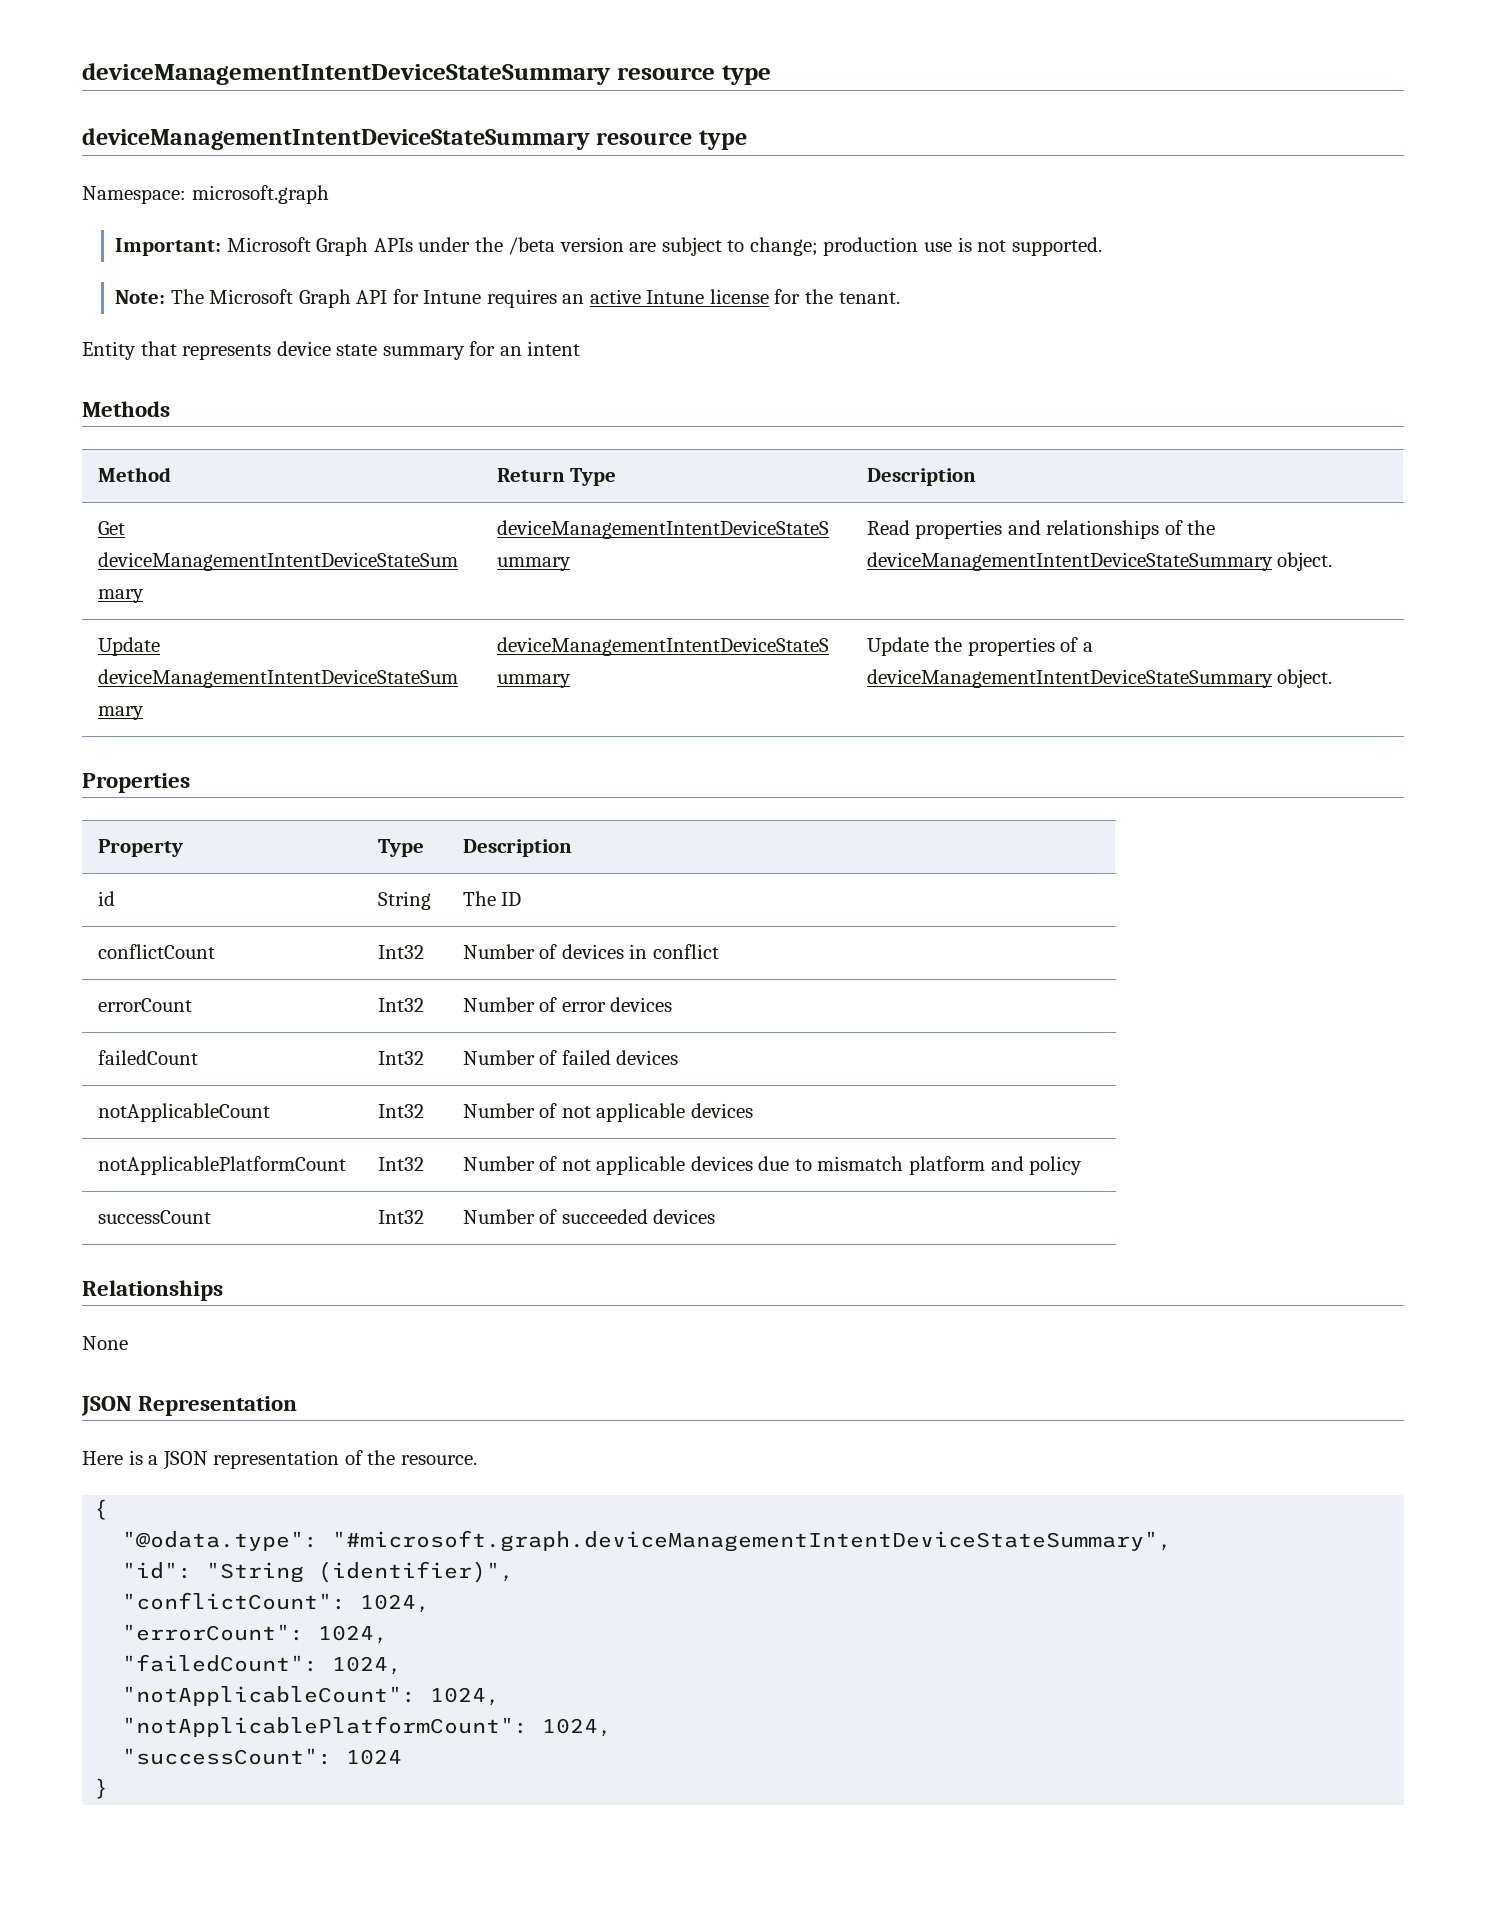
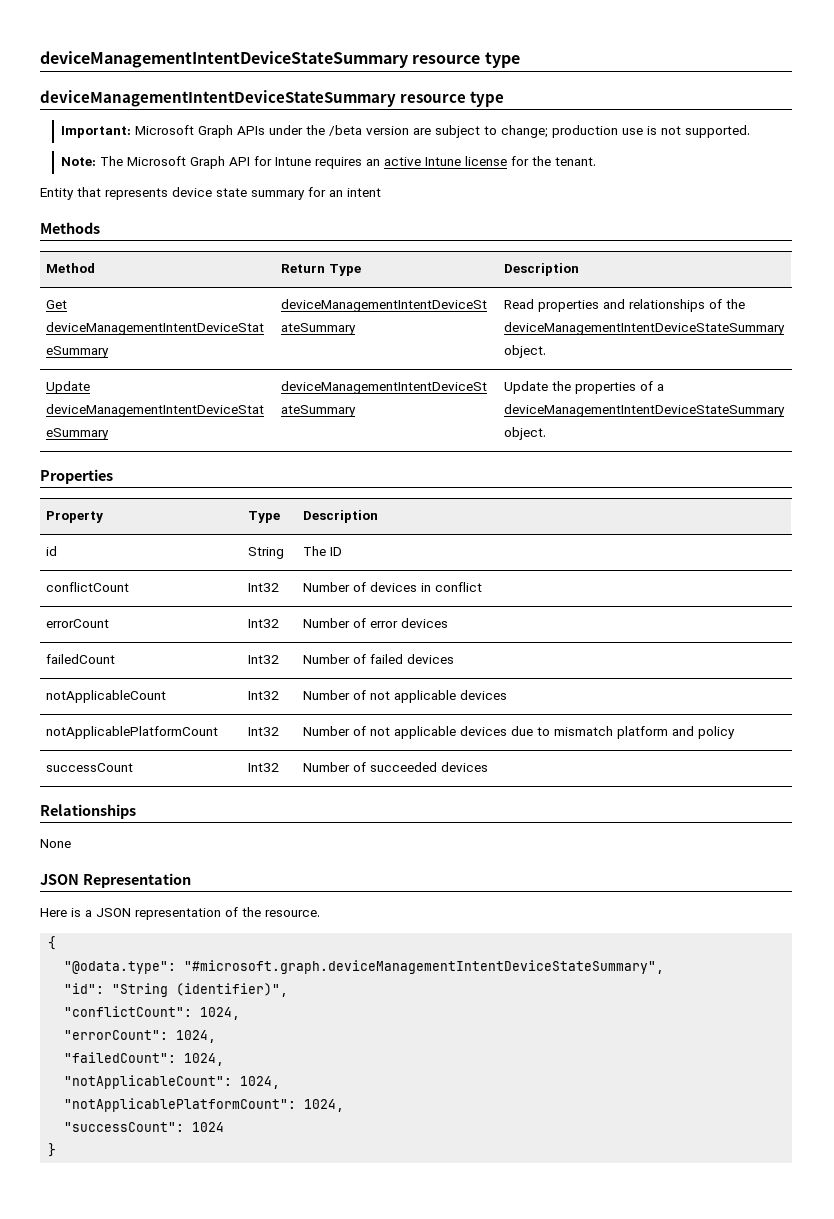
- Namespace: microsoft.graph

